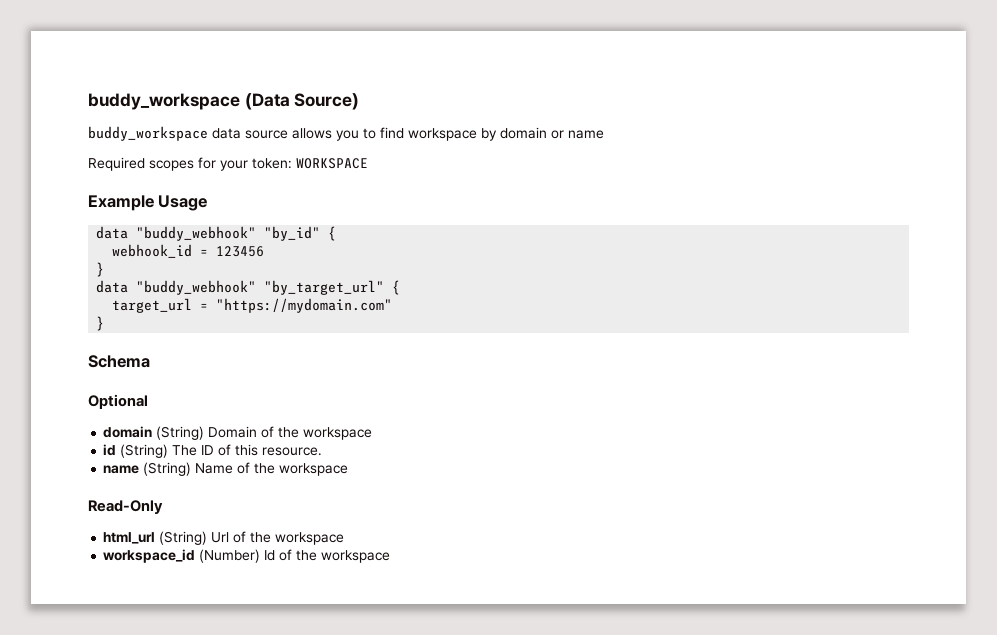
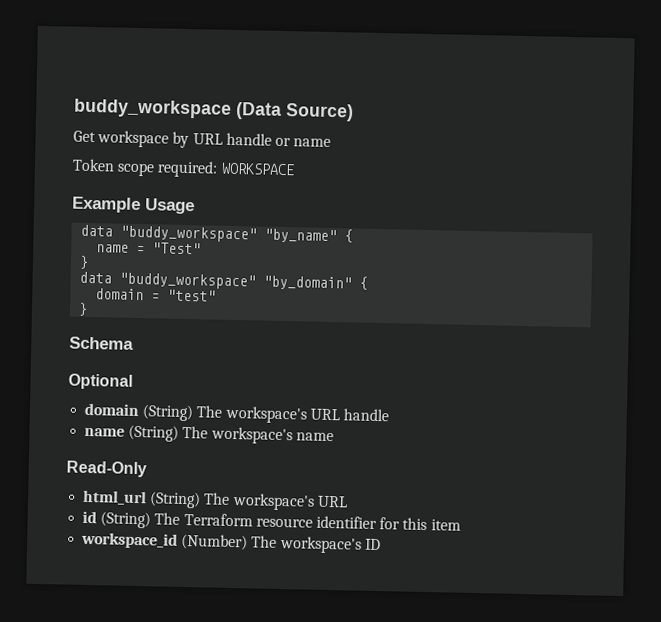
- buddy_workspace data source allows you to find workspace by domain or name
- Required scopes for your token: WORKSPACE
+ Get workspace by URL handle or name
+ Token scope required: WORKSPACE
- data "buddy_webhook" "by_id" {
- webhook_id = 123456
+ data "buddy_workspace" "by_name" {
+ name = "Test"
- data "buddy_webhook" "by_target_url" {
- target_url = "https://mydomain.com"
+ data "buddy_workspace" "by_domain" {
+ domain = "test"
- domain (String) Domain of the workspace
- id (String) The ID of this resource.
- name (String) Name of the workspace
+ domain (String) The workspace's URL handle
+ name (String) The workspace's name
  Read-Only
- html_url (String) Url of the workspace
- workspace_id (Number) Id of the workspace
+ html_url (String) The workspace's URL
+ id (String) The Terraform resource identifier for this item
+ workspace_id (Number) The workspace's ID

